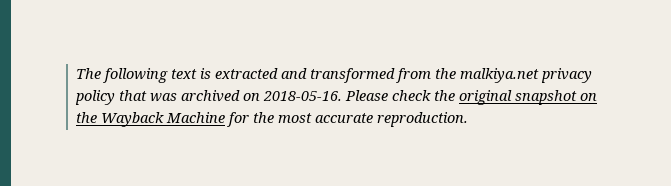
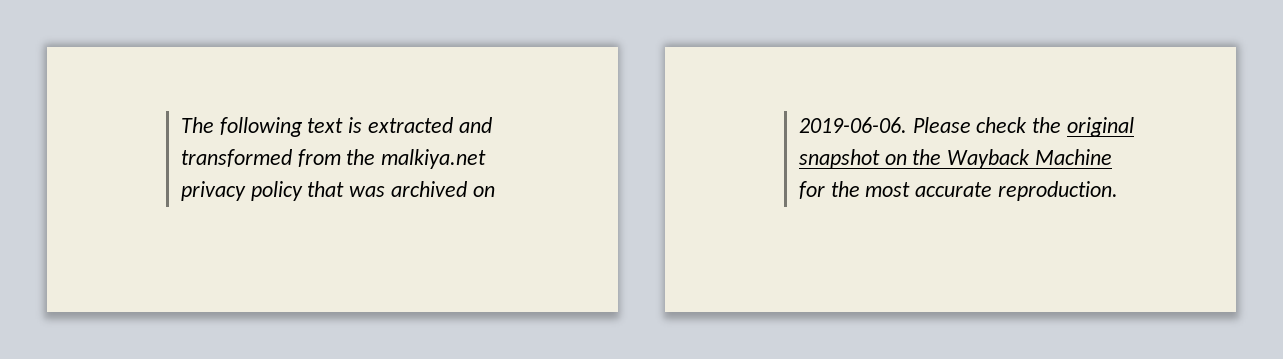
- The following text is extracted and transformed from the malkiya.net privacy policy that was archived on 2018-05-16.
+ The following text is extracted and transformed from the malkiya.net privacy policy that was archived on 2019-06-06.

